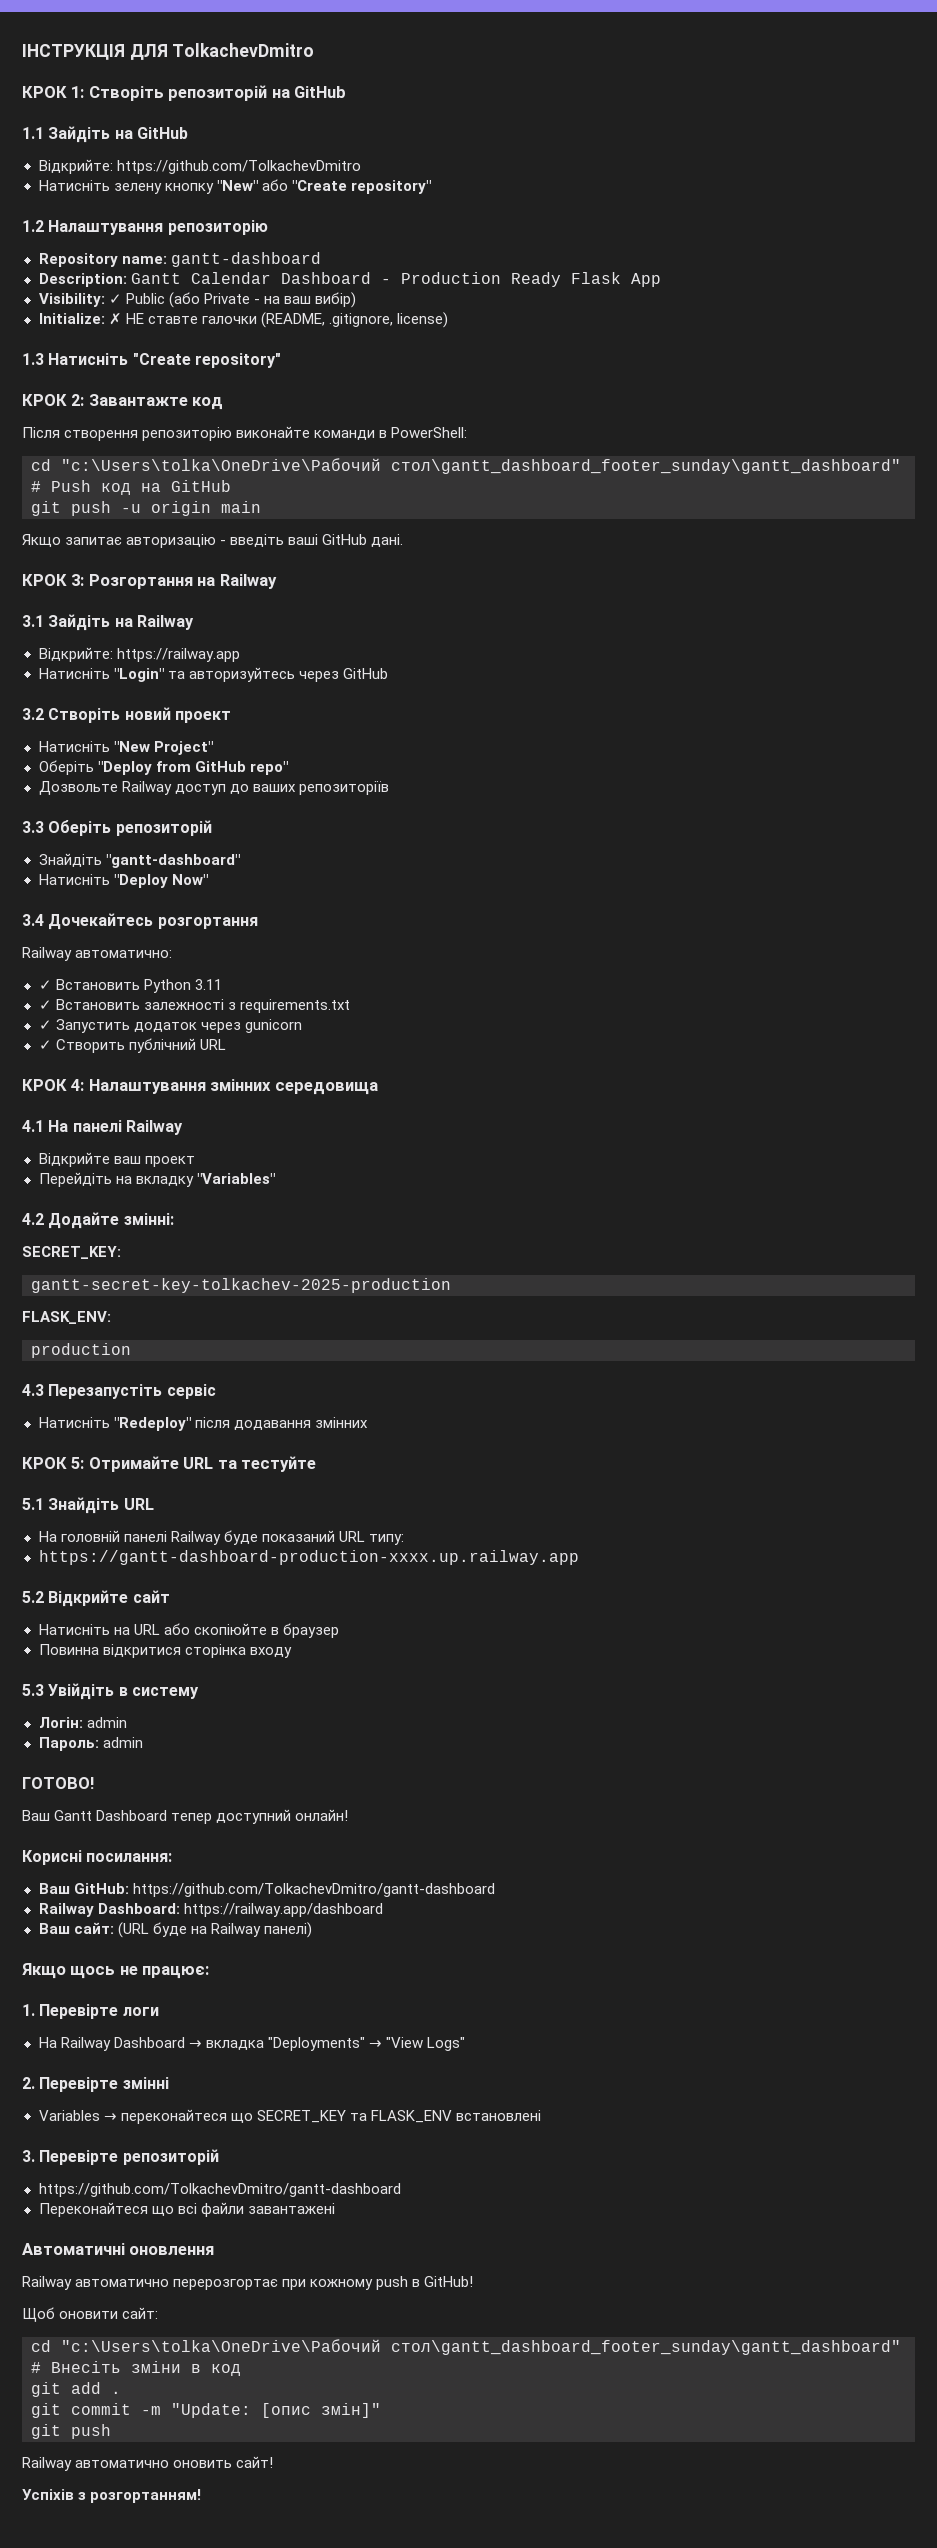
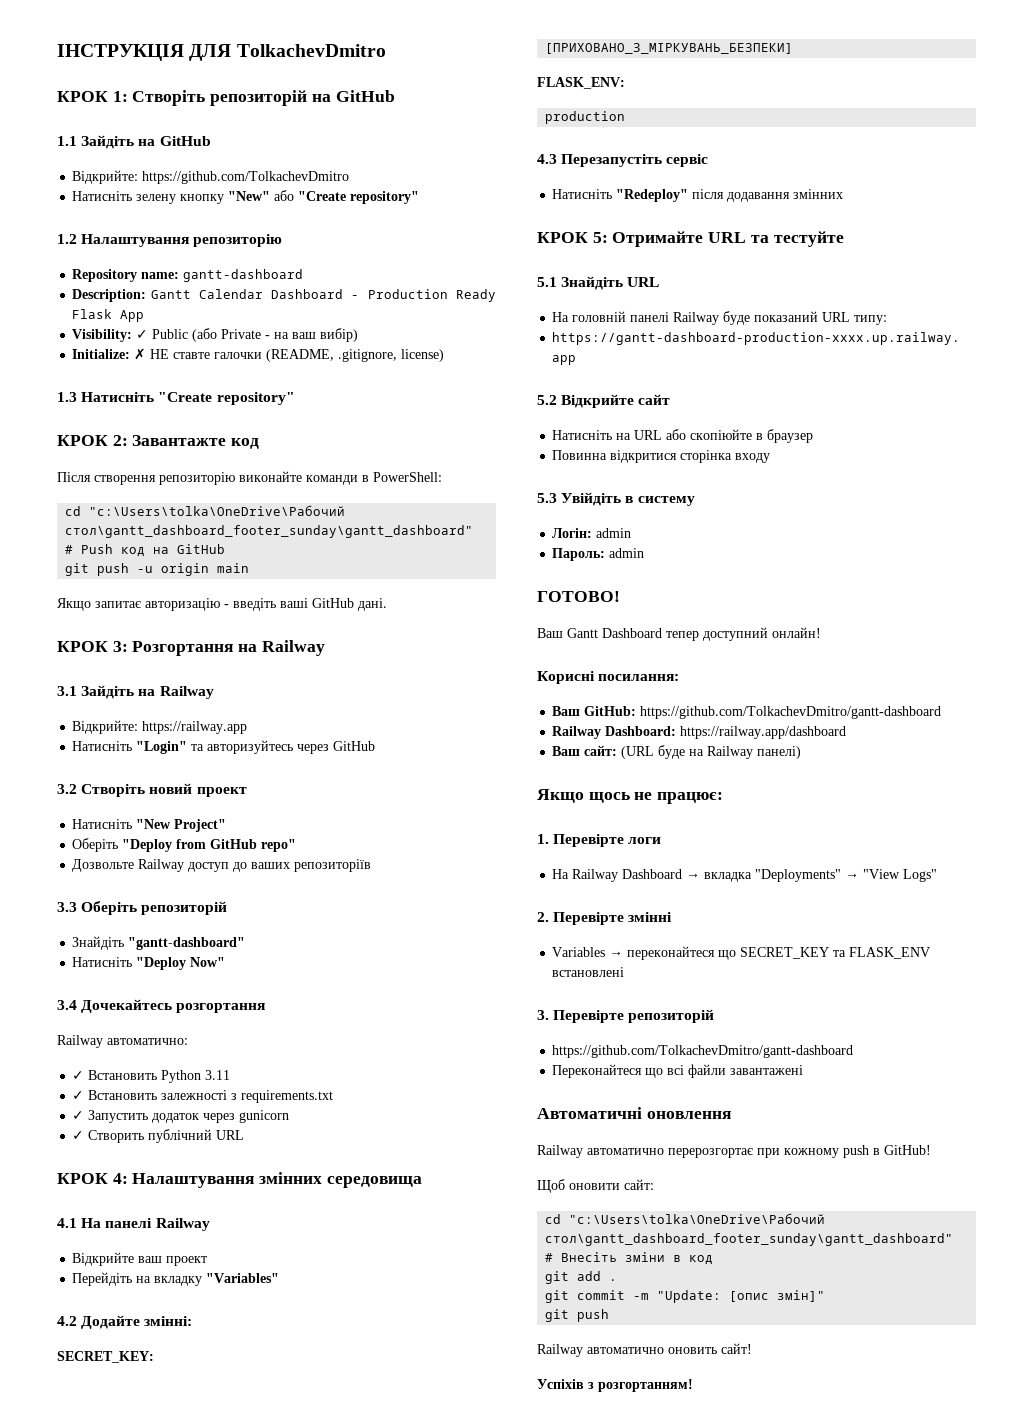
- gantt-secret-key-tolkachev-2025-production
+ [ПРИХОВАНО_З_МІРКУВАНЬ_БЕЗПЕКИ]

